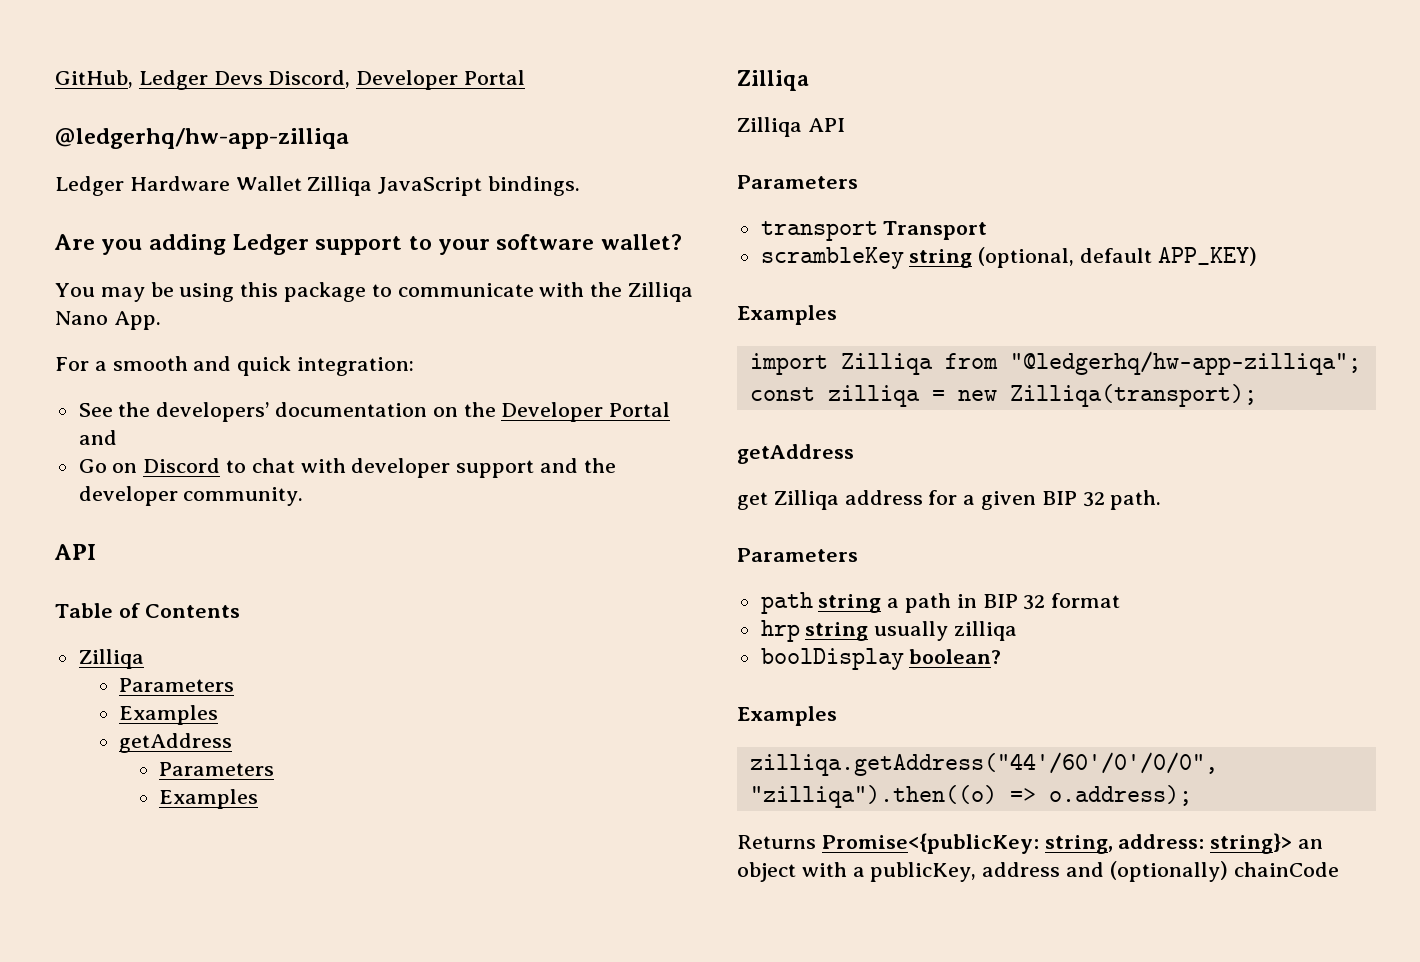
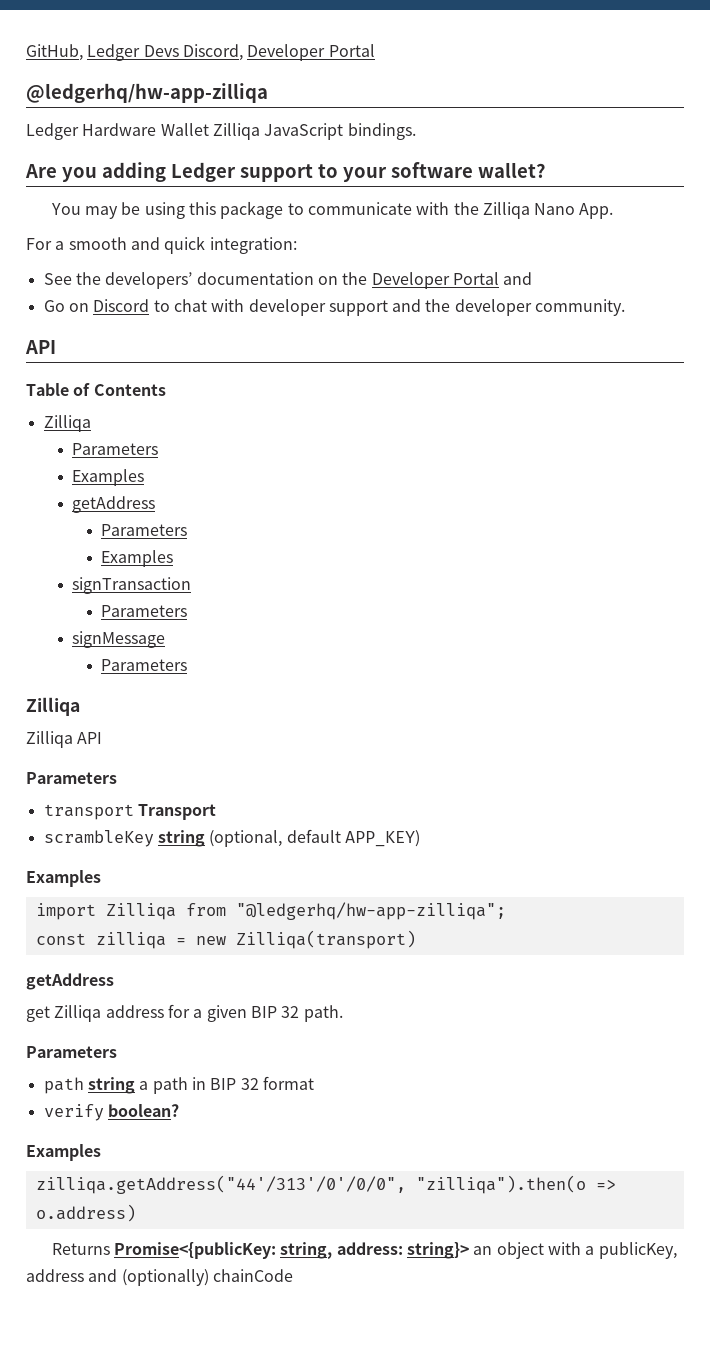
+ signTransaction
+ Parameters
+ signMessage
+ Parameters
- const zilliqa = new Zilliqa(transport);
+ const zilliqa = new Zilliqa(transport)
- hrp string usually zilliqa
- boolDisplay boolean?
+ verify boolean?
  Examples
- zilliqa.getAddress("44'/60'/0'/0/0", "zilliqa").then((o) => o.address);
+ zilliqa.getAddress("44'/313'/0'/0/0", "zilliqa").then(o => o.address)

